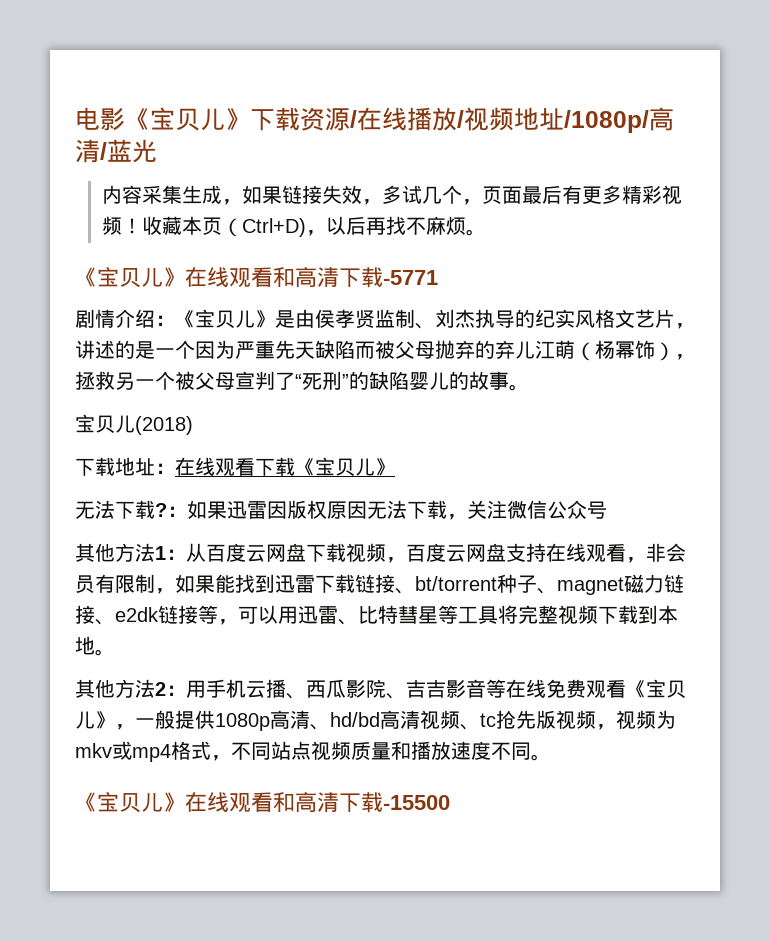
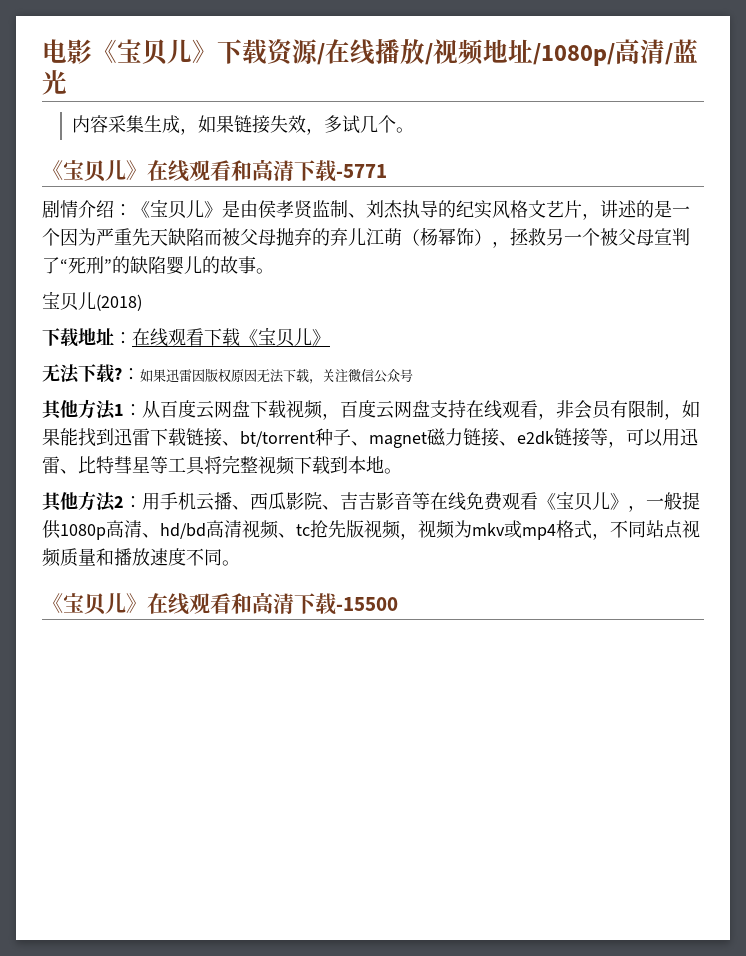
- 内容采集生成，如果链接失效，多试几个，页面最后有更多精彩视频！收藏本页（Ctrl+D)，以后再找不麻烦。
+ 内容采集生成，如果链接失效，多试几个。

